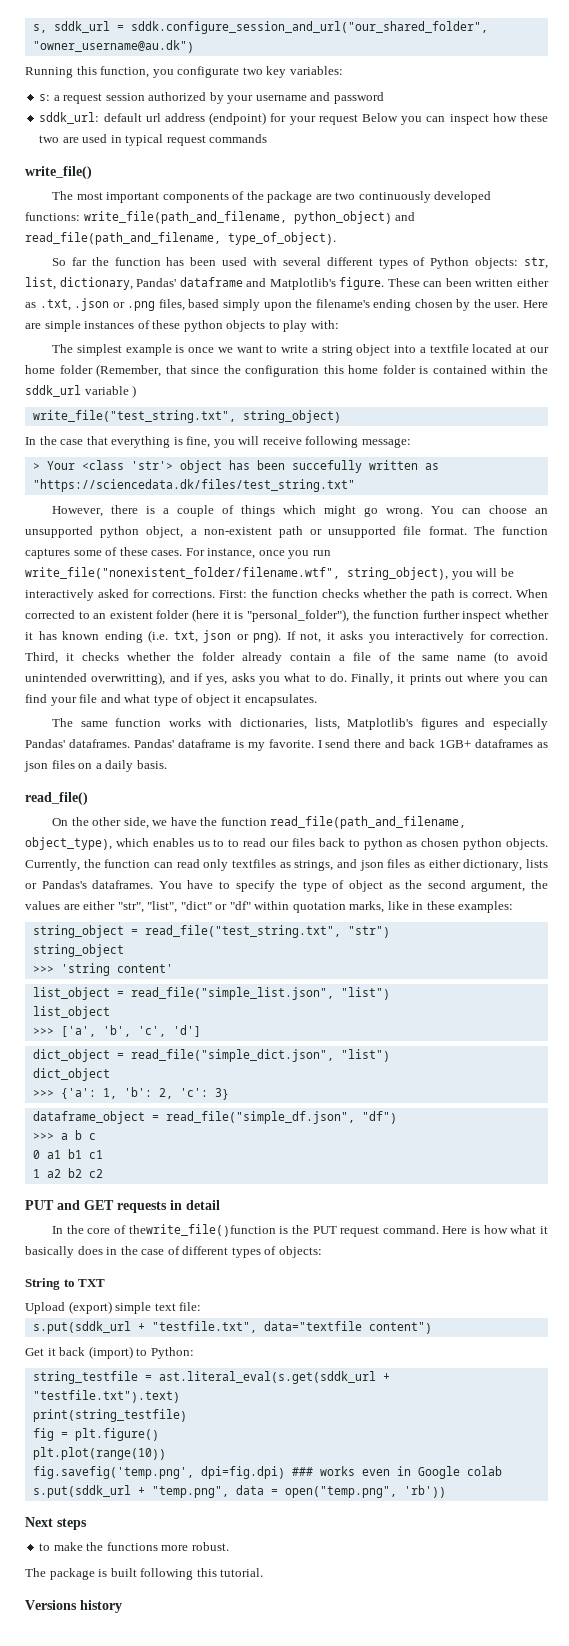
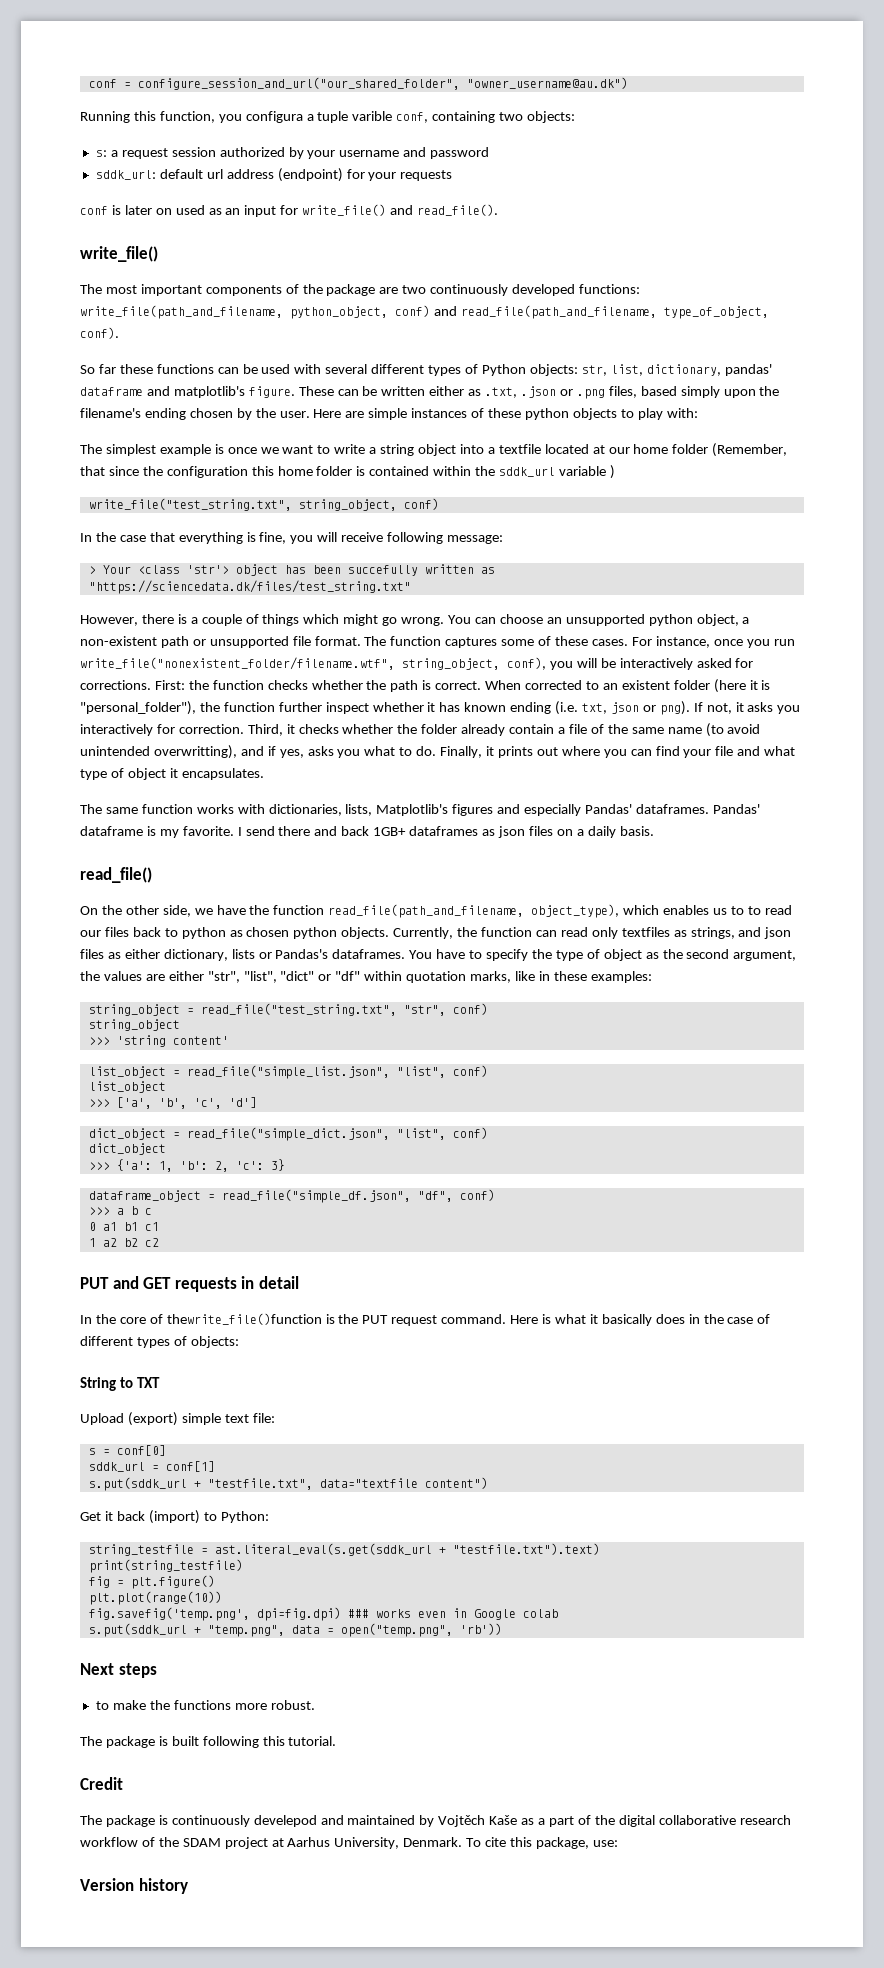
- s, sddk_url = sddk.configure_session_and_url("our_shared_folder", "owner_username@au.dk")
+ conf = configure_session_and_url("our_shared_folder", "owner_username@au.dk")
- Running this function, you configurate two key variables:
+ Running this function, you configura a tuple varible conf, containing two objects:
- sddk_url: default url address (endpoint) for your request Below you can inspect how these two are used in typical request commands
+ sddk_url: default url address (endpoint) for your requests
+ conf is later on used as an input for write_file() and read_file().
- The most important components of the package are two continuously developed functions: write_file(path_and_filename, python_object) and read_file(path_and_filename, type_of_object).
- So far the function has been used with several different types of Python objects: str, list, dictionary, Pandas' dataframe and Matplotlib's figure.
+ The most important components of the package are two continuously developed functions: write_file(path_and_filename, python_object, conf) and read_file(path_and_filename, type_of_object, conf).
+ So far these functions can be used with several different types of Python objects: str, list, dictionary, pandas' dataframe and matplotlib's figure.
- These can been written either as .txt, .json or .png files, based simply upon the filename's ending chosen by the user.
+ These can be written either as .txt, .json or .png files, based simply upon the filename's ending chosen by the user.
- write_file("test_string.txt", string_object)
+ write_file("test_string.txt", string_object, conf)
- For instance, once you run write_file("nonexistent_folder/filename.wtf", string_object), you will be interactively asked for corrections.
+ For instance, once you run write_file("nonexistent_folder/filename.wtf", string_object, conf), you will be interactively asked for corrections.
- string_object = read_file("test_string.txt", "str")
+ string_object = read_file("test_string.txt", "str", conf)
- list_object = read_file("simple_list.json", "list")
+ list_object = read_file("simple_list.json", "list", conf)
- dict_object = read_file("simple_dict.json", "list")
+ dict_object = read_file("simple_dict.json", "list", conf)
- dataframe_object = read_file("simple_df.json", "df")
+ dataframe_object = read_file("simple_df.json", "df", conf)
- Here is how what it basically does in the case of different types of objects:
+ Here is what it basically does in the case of different types of objects:
+ s = conf[0]
+ sddk_url = conf[1]
- Versions history
+ Credit
+ The package is continuously develepod and maintained by Vojtěch Kaše as a part of the digital collaborative research workflow of the SDAM project at Aarhus University, Denmark. To cite this package, use:
+ Version history

